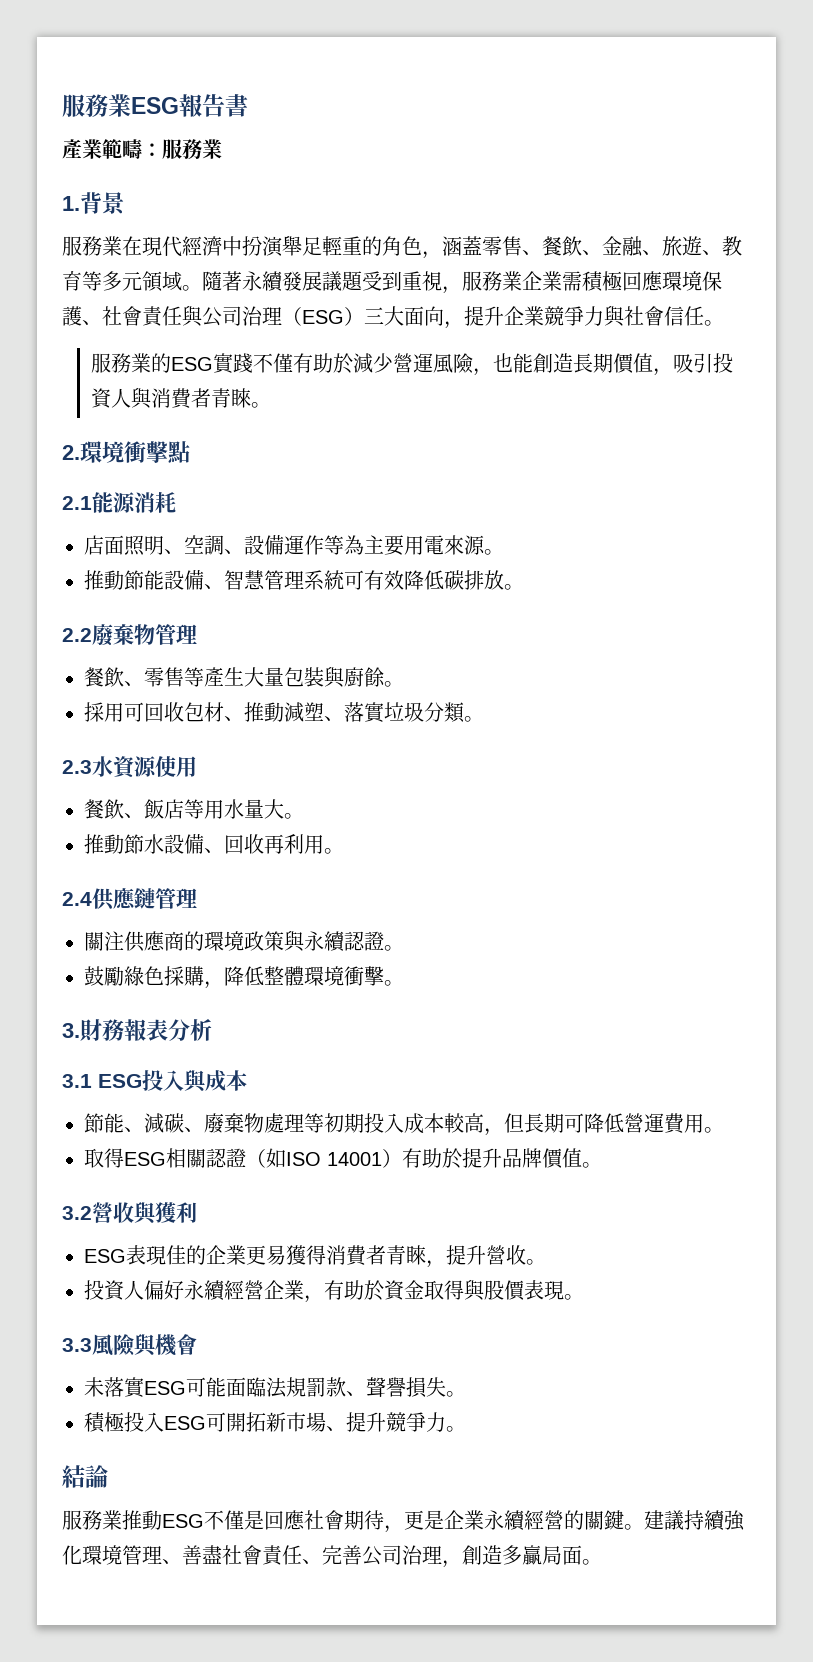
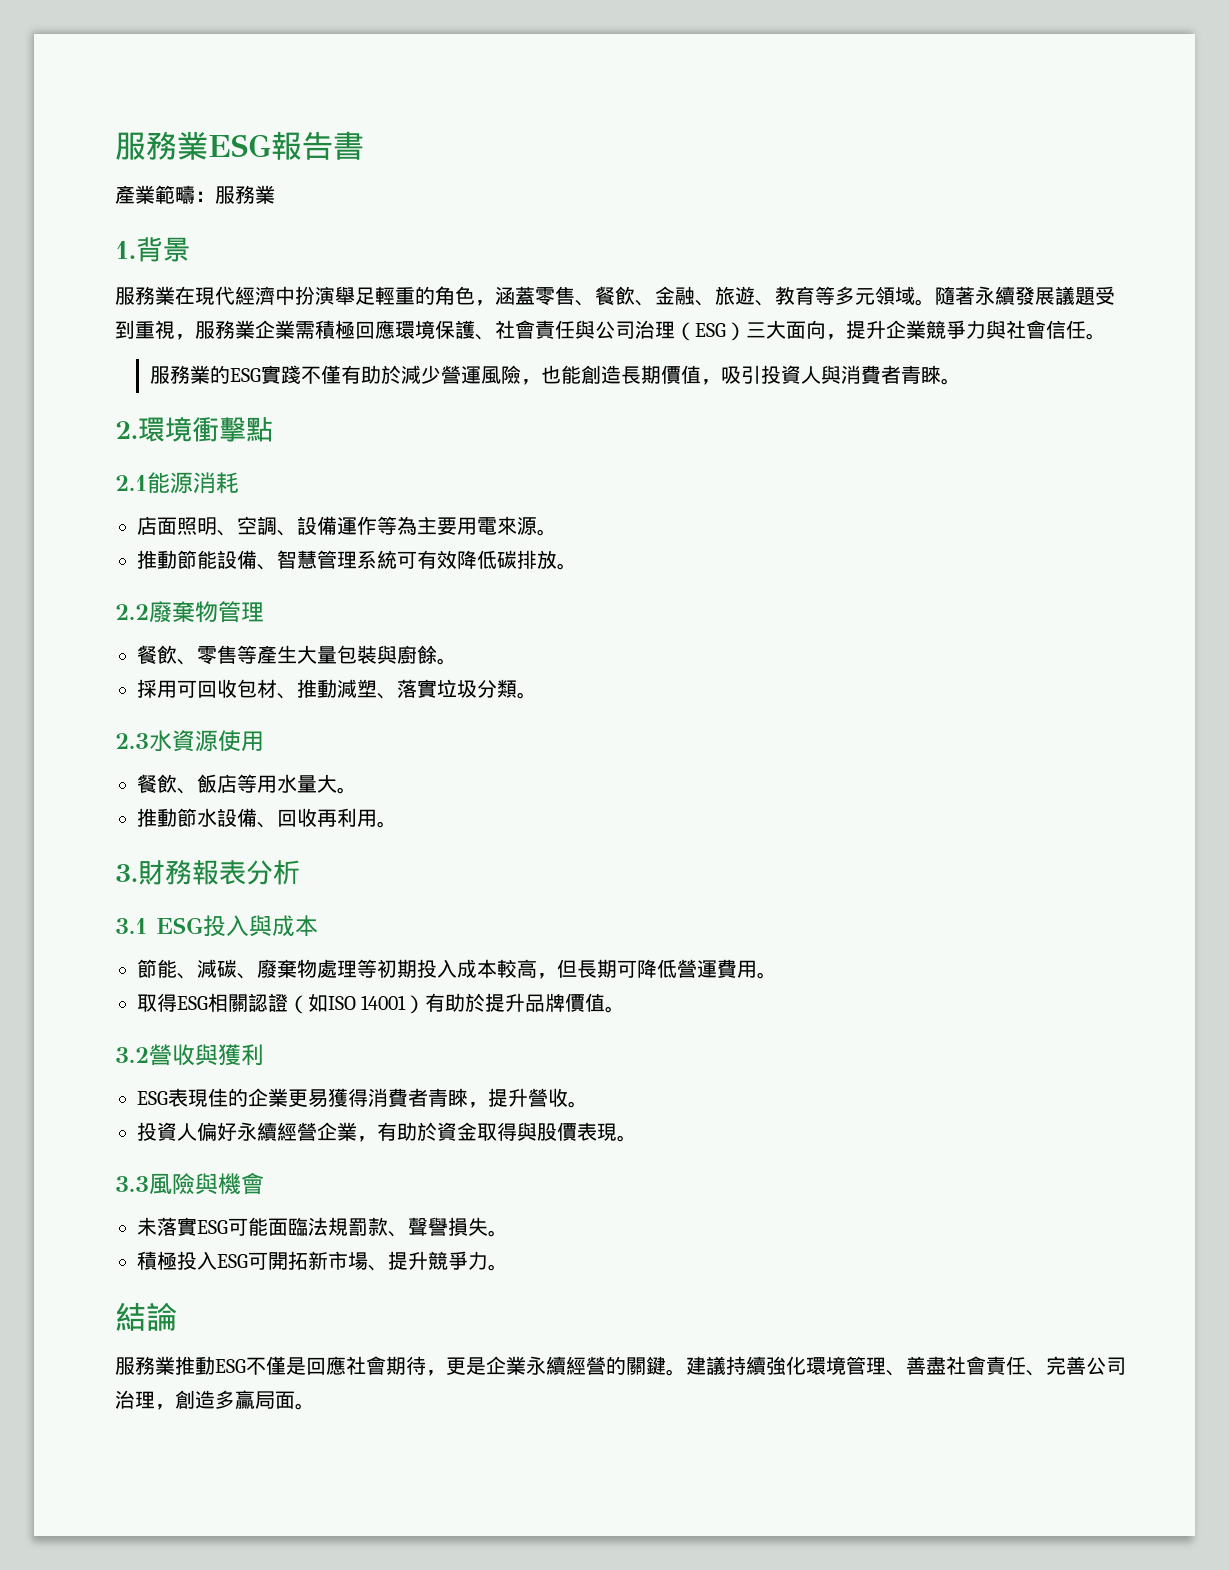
- 2.4供應鏈管理
- 關注供應商的環境政策與永續認證。
- 鼓勵綠色採購，降低整體環境衝擊。

